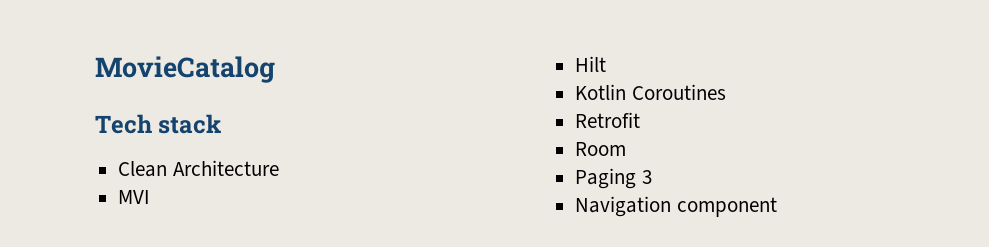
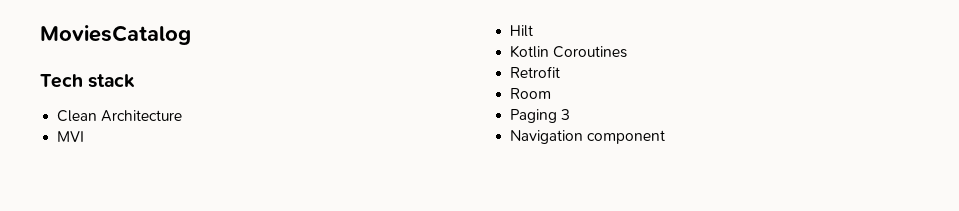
- MovieCatalog
+ MoviesCatalog

